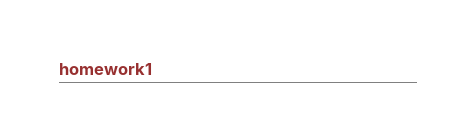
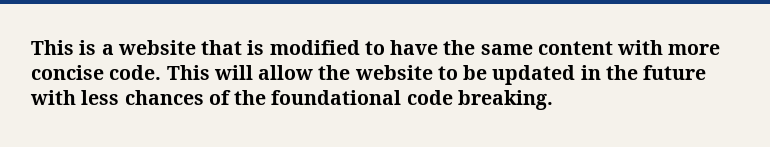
- homework1
+ This is a website that is modified to have the same content with more concise code. This will allow the website to be updated in the future with less chances of the foundational code breaking.

